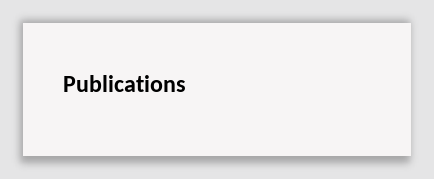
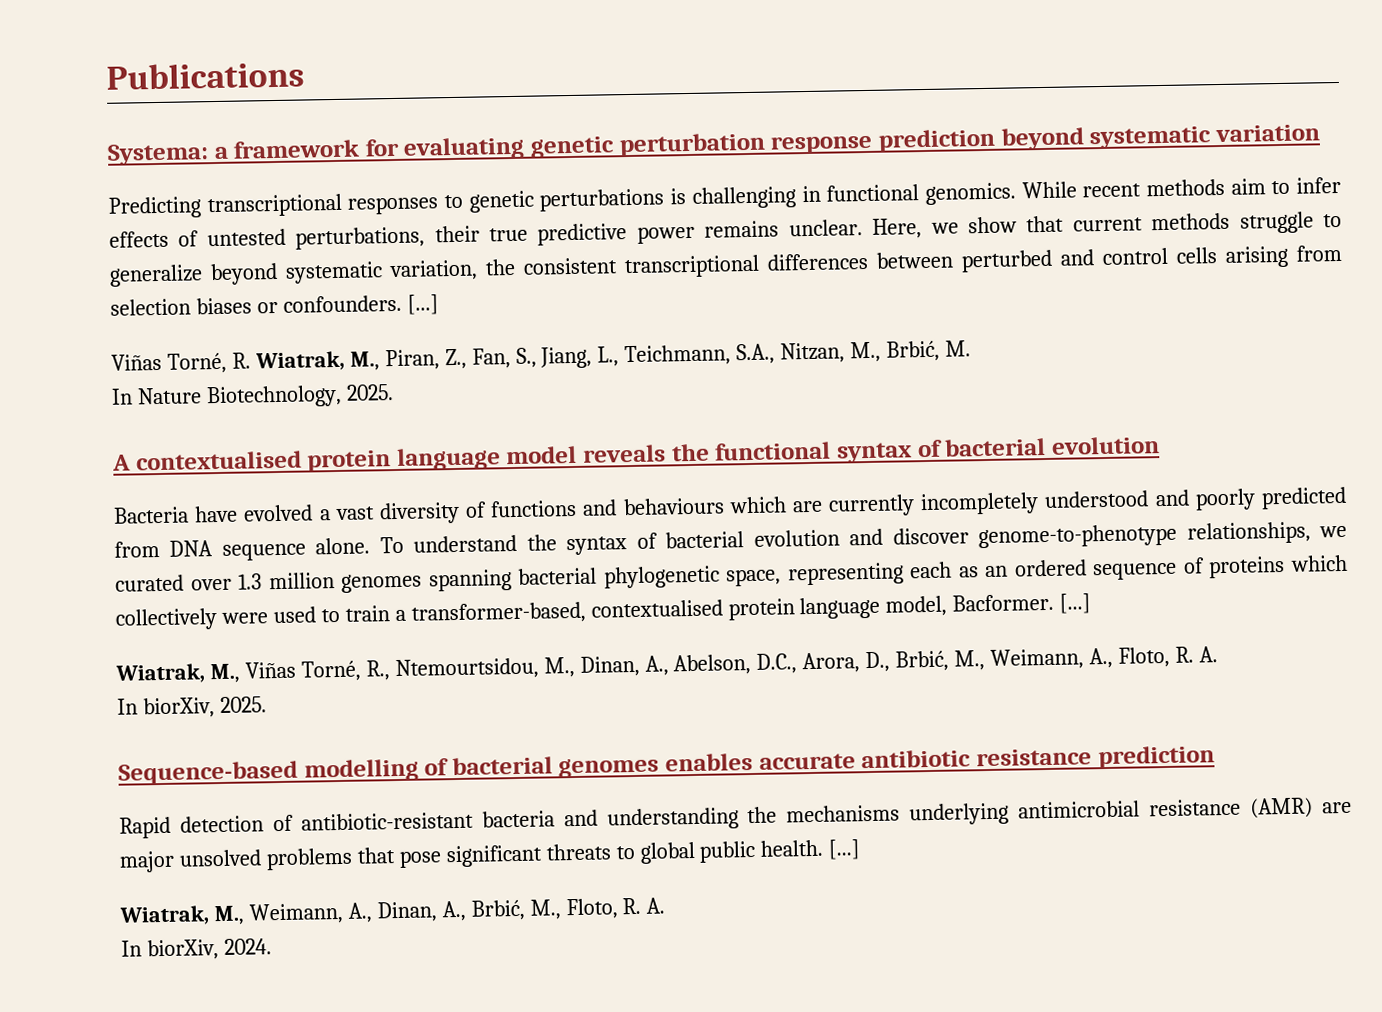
+ Systema: a framework for evaluating genetic perturbation response prediction beyond systematic variation
+ Predicting transcriptional responses to genetic perturbations is challenging in functional genomics. While recent methods aim to infer effects of untested perturbations, their true predictive power remains unclear. Here, we show that current methods struggle to generalize beyond systematic variation, the consistent transcriptional differences between perturbed and control cells arising from selection biases or confounders. [...]
+ Viñas Torné, R. Wiatrak, M., Piran, Z., Fan, S., Jiang, L., Teichmann, S.A., Nitzan, M., Brbić, M.
+ In Nature Biotechnology, 2025.
+ A contextualised protein language model reveals the functional syntax of bacterial evolution
+ Bacteria have evolved a vast diversity of functions and behaviours which are currently incompletely understood and poorly predicted from DNA sequence alone. To understand the syntax of bacterial evolution and discover genome-to-phenotype relationships, we curated over 1.3 million genomes spanning bacterial phylogenetic space, representing each as an ordered sequence of proteins which collectively were used to train a transformer-based, contextualised protein language model, Bacformer. [...]
+ Wiatrak, M., Viñas Torné, R., Ntemourtsidou, M., Dinan, A., Abelson, D.C., Arora, D., Brbić, M., Weimann, A., Floto, R. A.
+ In biorXiv, 2025.
+ Sequence-based modelling of bacterial genomes enables accurate antibiotic resistance prediction
+ Rapid detection of antibiotic-resistant bacteria and understanding the mechanisms underlying antimicrobial resistance (AMR) are major unsolved problems that pose significant threats to global public health. [...]
+ Wiatrak, M., Weimann, A., Dinan, A., Brbić, M., Floto, R. A.
+ In biorXiv, 2024.

